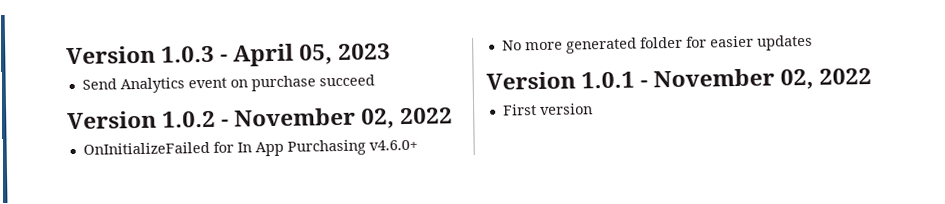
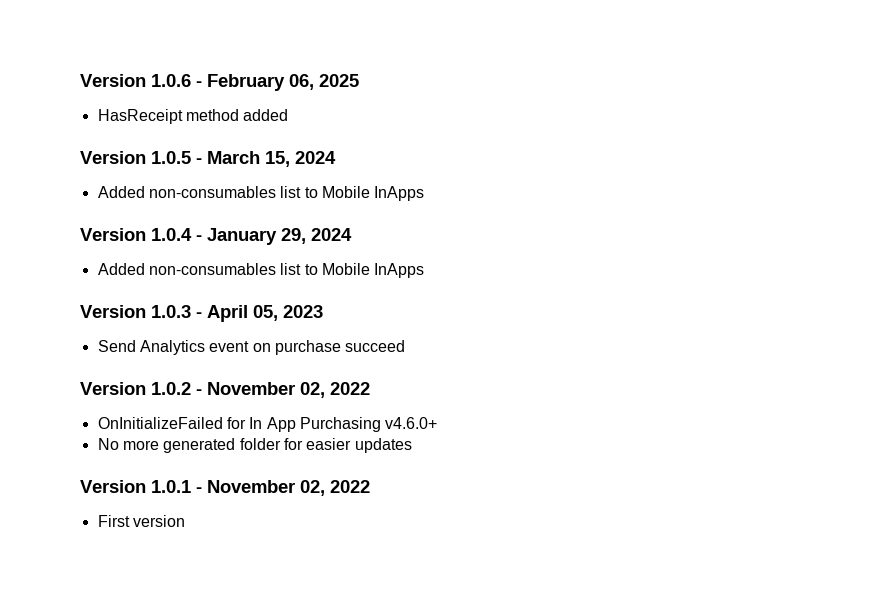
+ Version 1.0.6 - February 06, 2025
+ HasReceipt method added
+ Version 1.0.5 - March 15, 2024
+ Added non-consumables list to Mobile InApps
+ Version 1.0.4 - January 29, 2024
+ Added non-consumables list to Mobile InApps

